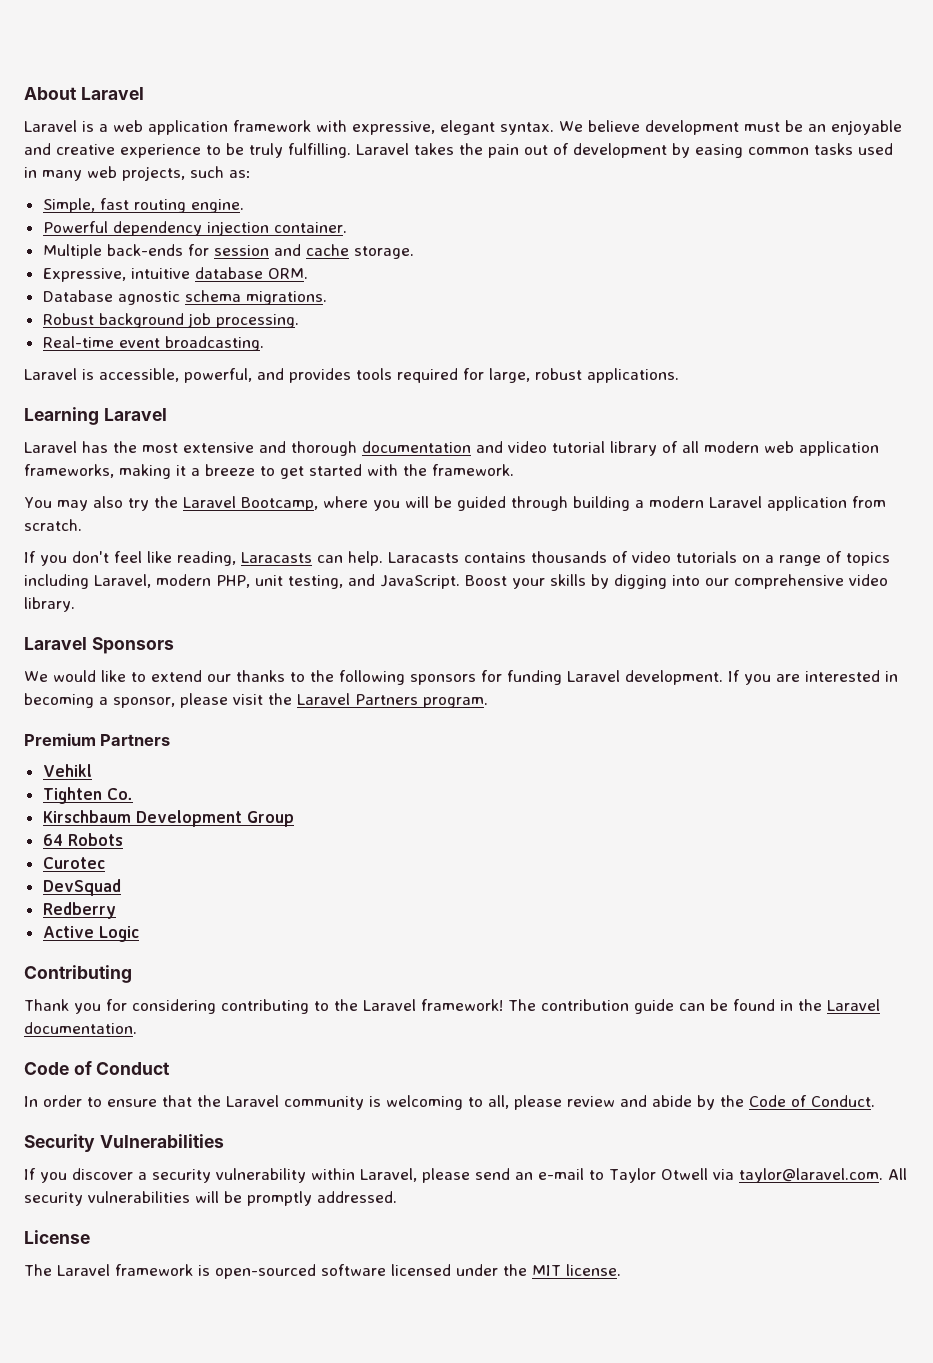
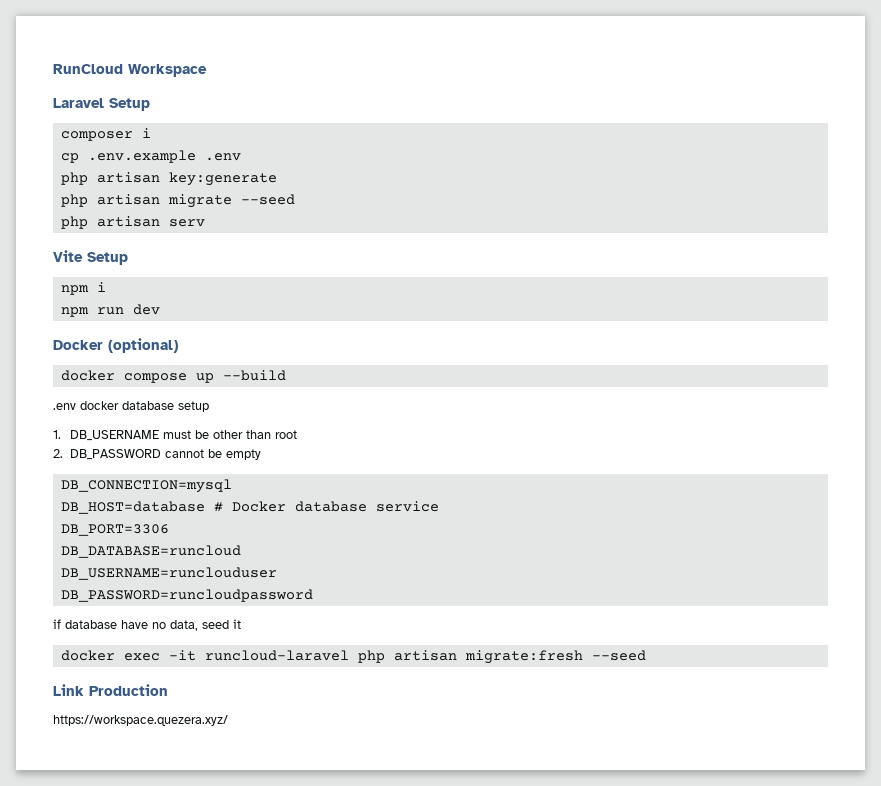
- About Laravel
- Laravel is a web application framework with expressive, elegant syntax. We believe development must be an enjoyable and creative experience to be truly fulfilling. Laravel takes the pain out of development by easing common tasks used in many web projects, such as:
- Simple, fast routing engine.
- Powerful dependency injection container.
- Multiple back-ends for session and cache storage.
- Expressive, intuitive database ORM.
- Database agnostic schema migrations.
- Robust background job processing.
- Real-time event broadcasting.
- Laravel is accessible, powerful, and provides tools required for large, robust applications.
- Learning Laravel
- Laravel has the most extensive and thorough documentation and video tutorial library of all modern web application frameworks, making it a breeze to get started with the framework.
- You may also try the Laravel Bootcamp, where you will be guided through building a modern Laravel application from scratch.
- If you don't feel like reading, Laracasts can help. Laracasts contains thousands of video tutorials on a range of topics including Laravel, modern PHP, unit testing, and JavaScript. Boost your skills by digging into our comprehensive video library.
- Laravel Sponsors
- We would like to extend our thanks to the following sponsors for funding Laravel development. If you are interested in becoming a sponsor, please visit the Laravel Partners program.
- Premium Partners
- Vehikl
- Tighten Co.
- Kirschbaum Development Group
- 64 Robots
- Curotec
- DevSquad
- Redberry
- Active Logic
- Contributing
- Thank you for considering contributing to the Laravel framework! The contribution guide can be found in the Laravel documentation.
- Code of Conduct
- In order to ensure that the Laravel community is welcoming to all, please review and abide by the Code of Conduct.
- Security Vulnerabilities
- If you discover a security vulnerability within Laravel, please send an e-mail to Taylor Otwell via taylor@laravel.com. All security vulnerabilities will be promptly addressed.
- License
- The Laravel framework is open-sourced software licensed under the MIT license.
+ RunCloud Workspace
+ Laravel Setup
+ composer i
+ cp .env.example .env
+ php artisan key:generate
+ php artisan migrate --seed
+ php artisan serv
+ Vite Setup
+ npm i
+ npm run dev
+ Docker (optional)
+ docker compose up --build
+ .env docker database setup
+ 1. DB_USERNAME must be other than root
+ 2. DB_PASSWORD cannot be empty
+ DB_CONNECTION=mysql
+ DB_HOST=database # Docker database service
+ DB_PORT=3306
+ DB_DATABASE=runcloud
+ DB_USERNAME=runclouduser
+ DB_PASSWORD=runcloudpassword
+ if database have no data, seed it
+ docker exec -it runcloud-laravel php artisan migrate:fresh --seed
+ Link Production
+ https://workspace.quezera.xyz/

